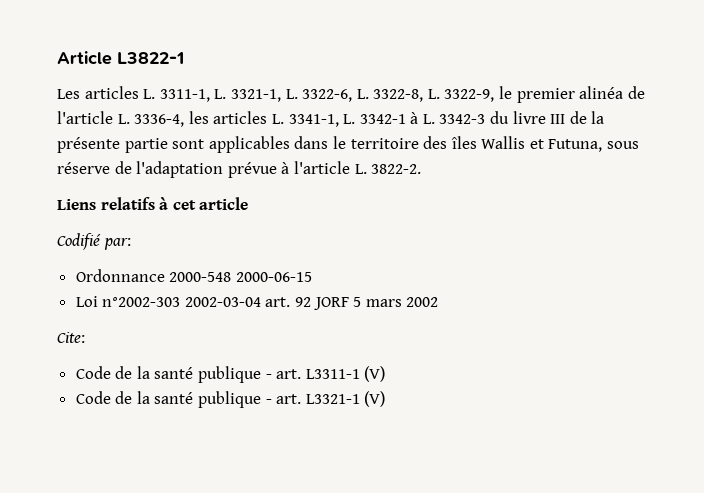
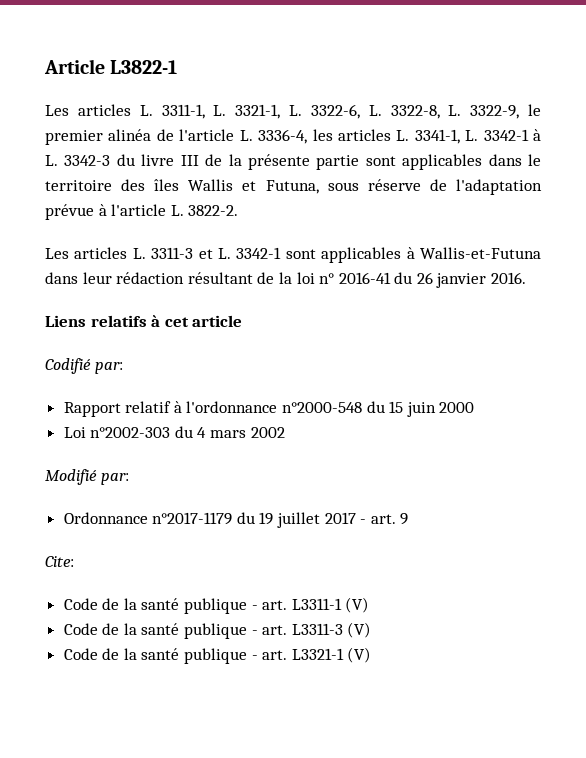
+ Les articles L. 3311-3 et L. 3342-1 sont applicables à Wallis-et-Futuna dans leur rédaction résultant de la loi n° 2016-41 du 26 janvier 2016.
- Ordonnance 2000-548 2000-06-15
- Loi n°2002-303 2002-03-04 art. 92 JORF 5 mars 2002
+ Rapport relatif à l'ordonnance n°2000-548 du 15 juin 2000
+ Loi n°2002-303 du 4 mars 2002
+ Modifié par:
+ Ordonnance n°2017-1179 du 19 juillet 2017 - art. 9
+ Code de la santé publique - art. L3311-3 (V)

